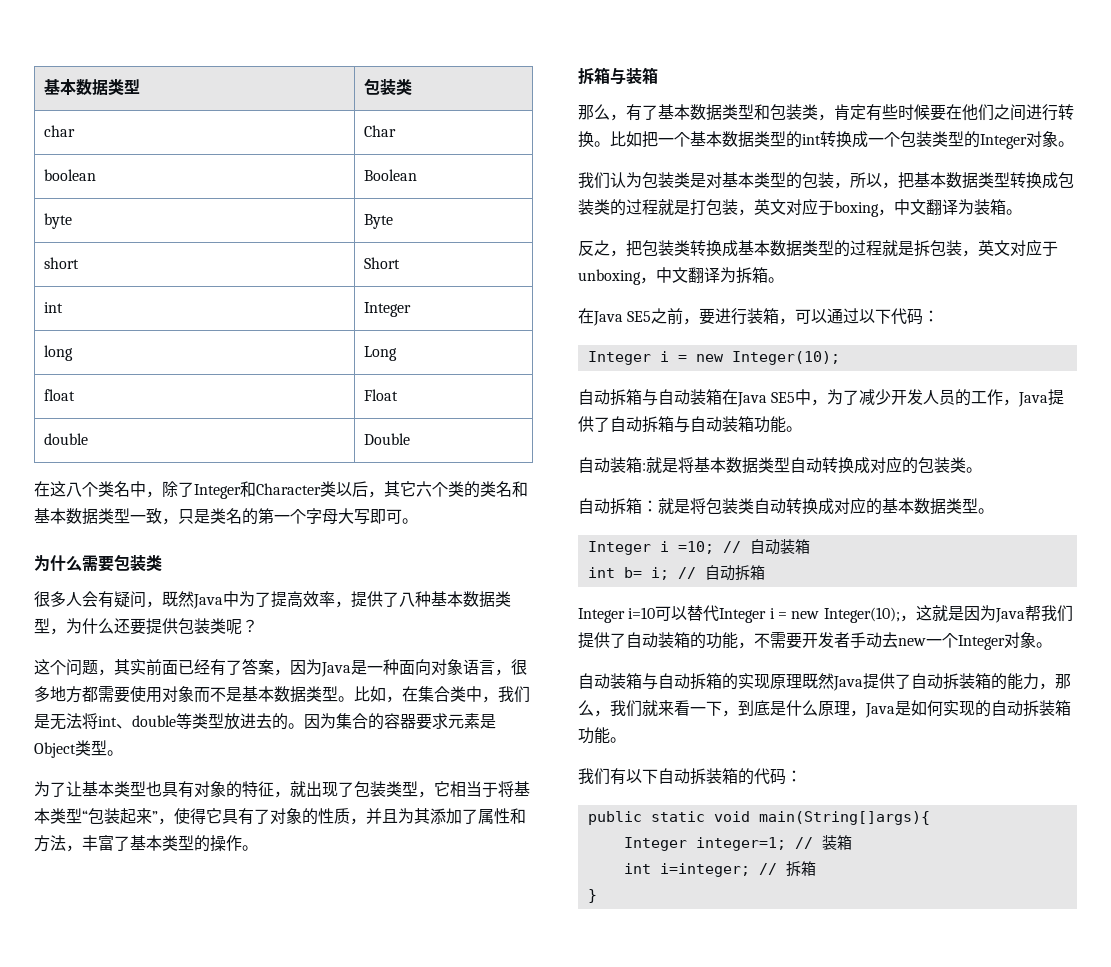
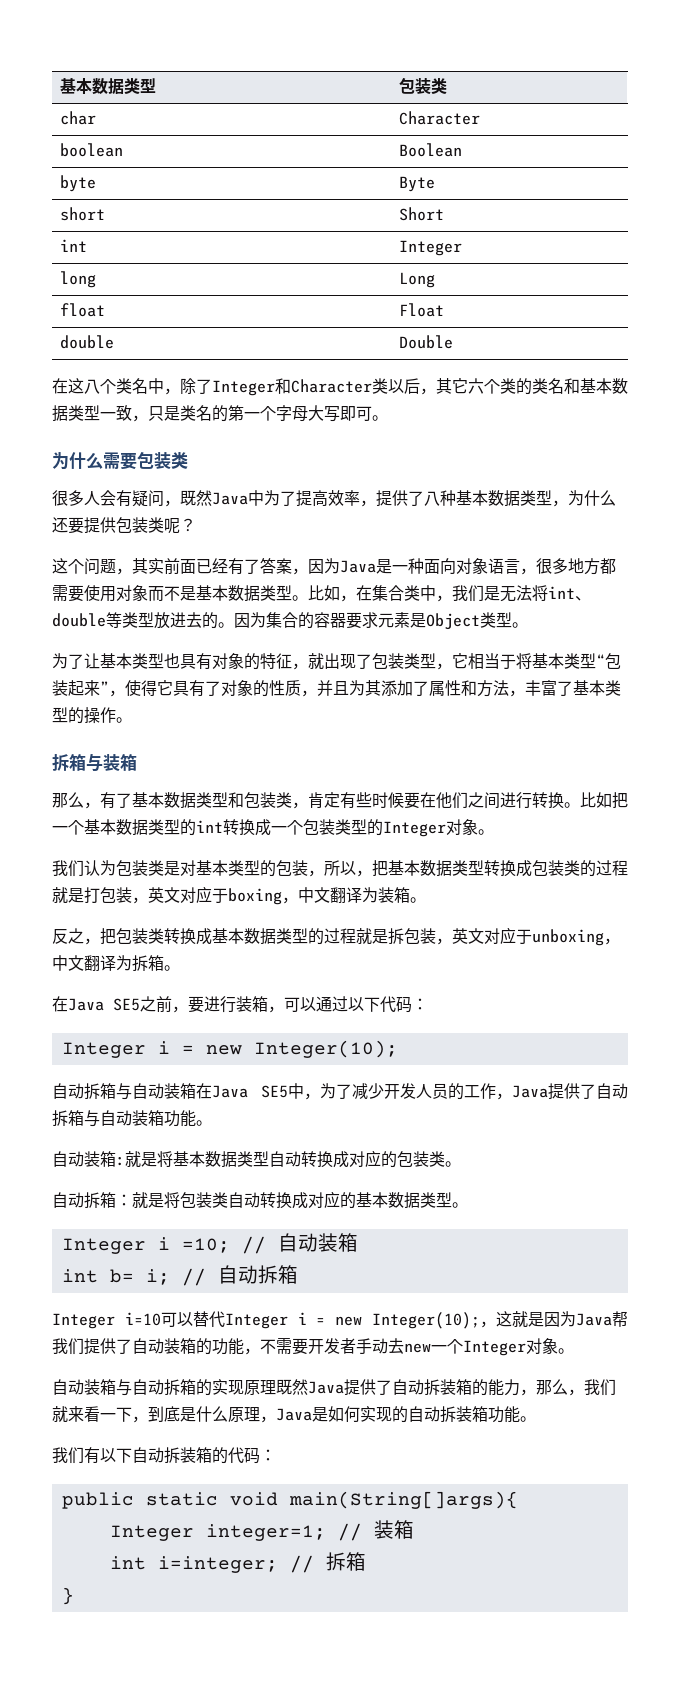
- char | Char
+ char | Character

